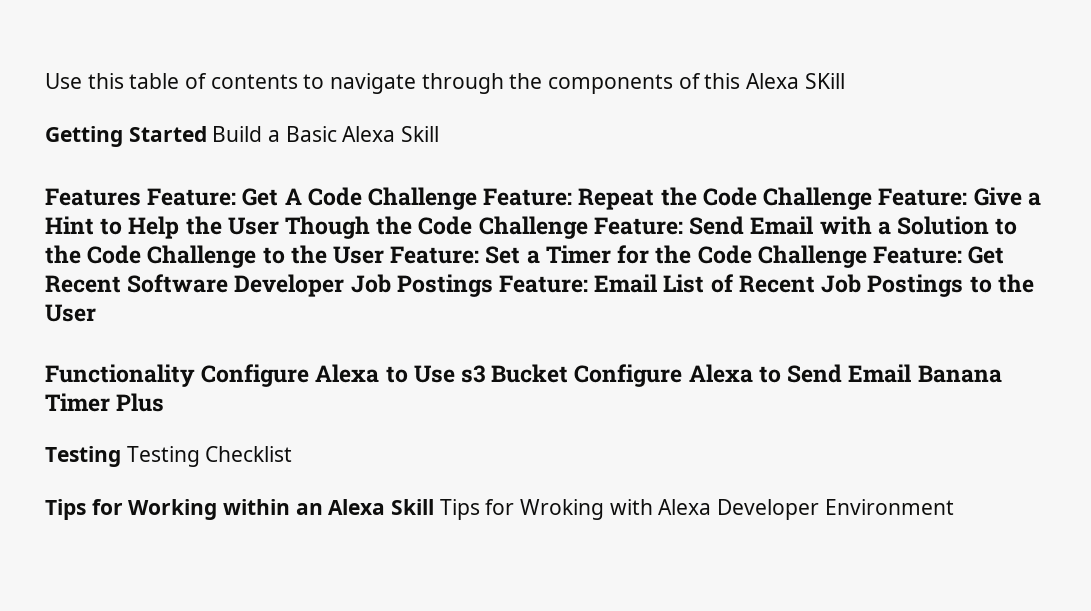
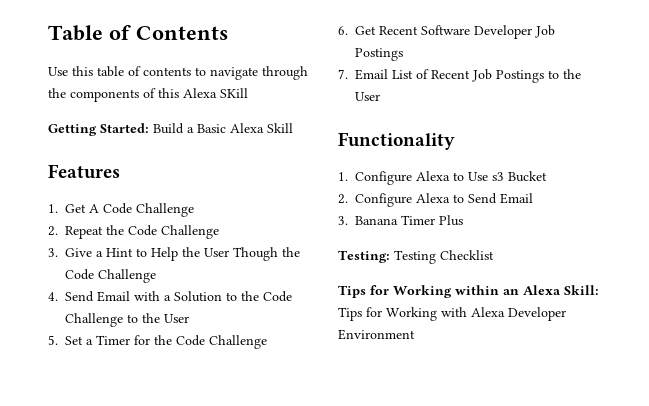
+ Table of Contents
- Getting Started Build a Basic Alexa Skill
+ Getting Started: Build a Basic Alexa Skill
- Features Feature: Get A Code Challenge Feature: Repeat the Code Challenge Feature: Give a Hint to Help the User Though the Code Challenge Feature: Send Email with a Solution to the Code Challenge to the User Feature: Set a Timer for the Code Challenge Feature: Get Recent Software Developer Job Postings Feature: Email List of Recent Job Postings to the User
+ Features
+ 1. Get A Code Challenge
+ 2. Repeat the Code Challenge
+ 3. Give a Hint to Help the User Though the Code Challenge
+ 4. Send Email with a Solution to the Code Challenge to the User
+ 5. Set a Timer for the Code Challenge
+ 6. Get Recent Software Developer Job Postings
+ 7. Email List of Recent Job Postings to the User
- Functionality Configure Alexa to Use s3 Bucket Configure Alexa to Send Email Banana Timer Plus
+ Functionality
+ 1. Configure Alexa to Use s3 Bucket
+ 2. Configure Alexa to Send Email
+ 3. Banana Timer Plus
- Testing Testing Checklist
+ Testing: Testing Checklist
- Tips for Working within an Alexa Skill Tips for Wroking with Alexa Developer Environment
+ Tips for Working within an Alexa Skill: Tips for Working with Alexa Developer Environment

